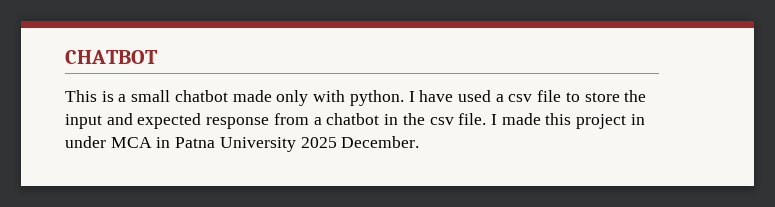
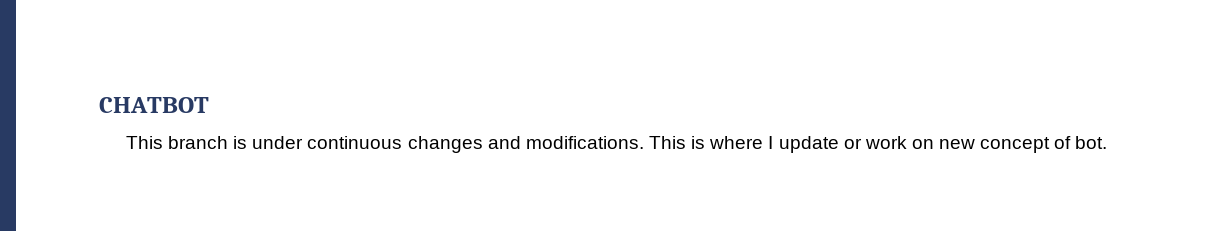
- This is a small chatbot made only with python. I have used a csv file to store the input and expected response from a chatbot in the csv file. I made this project in under MCA in Patna University 2025 December.
+ This branch is under continuous changes and modifications. This is where I update or work on new concept of bot.

